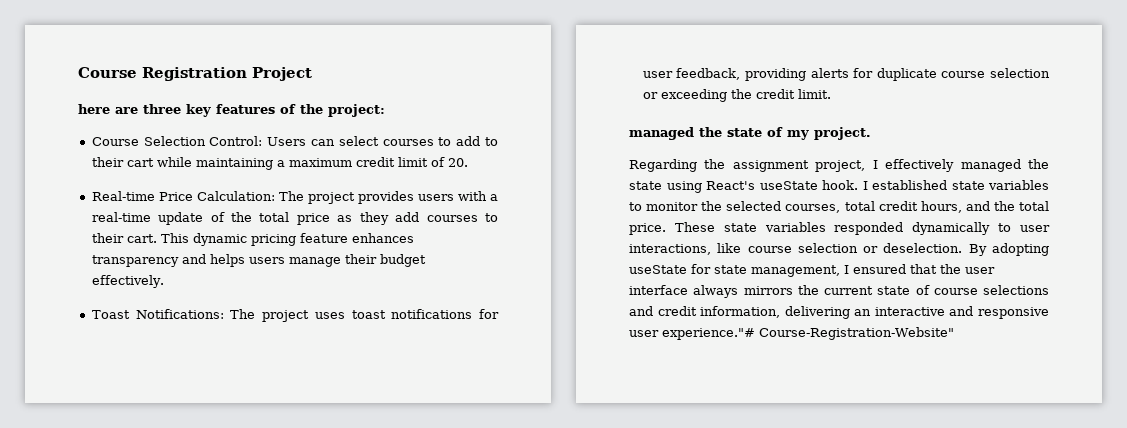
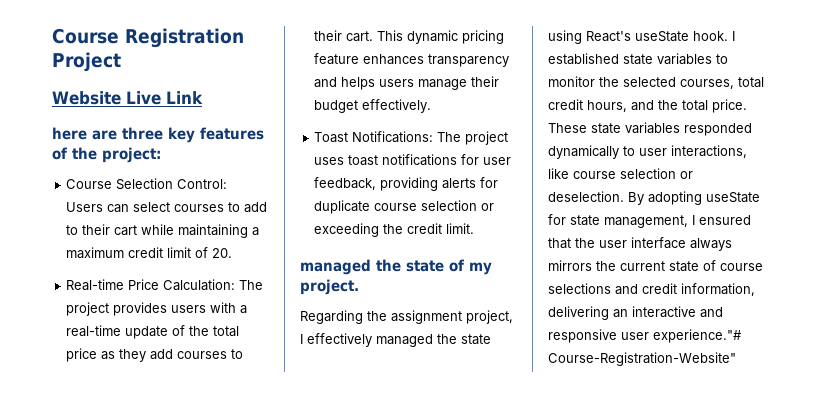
+ Website Live Link

